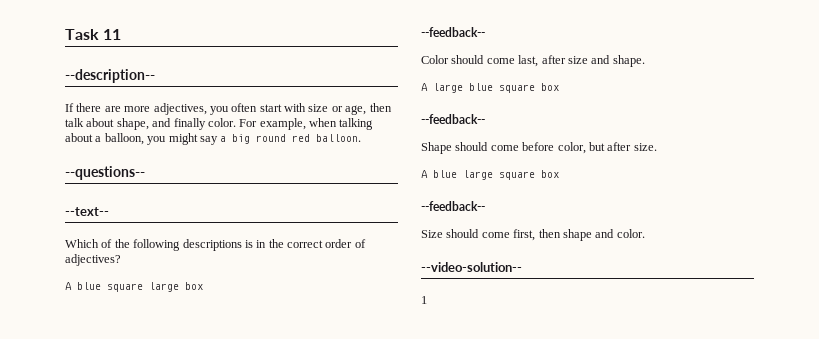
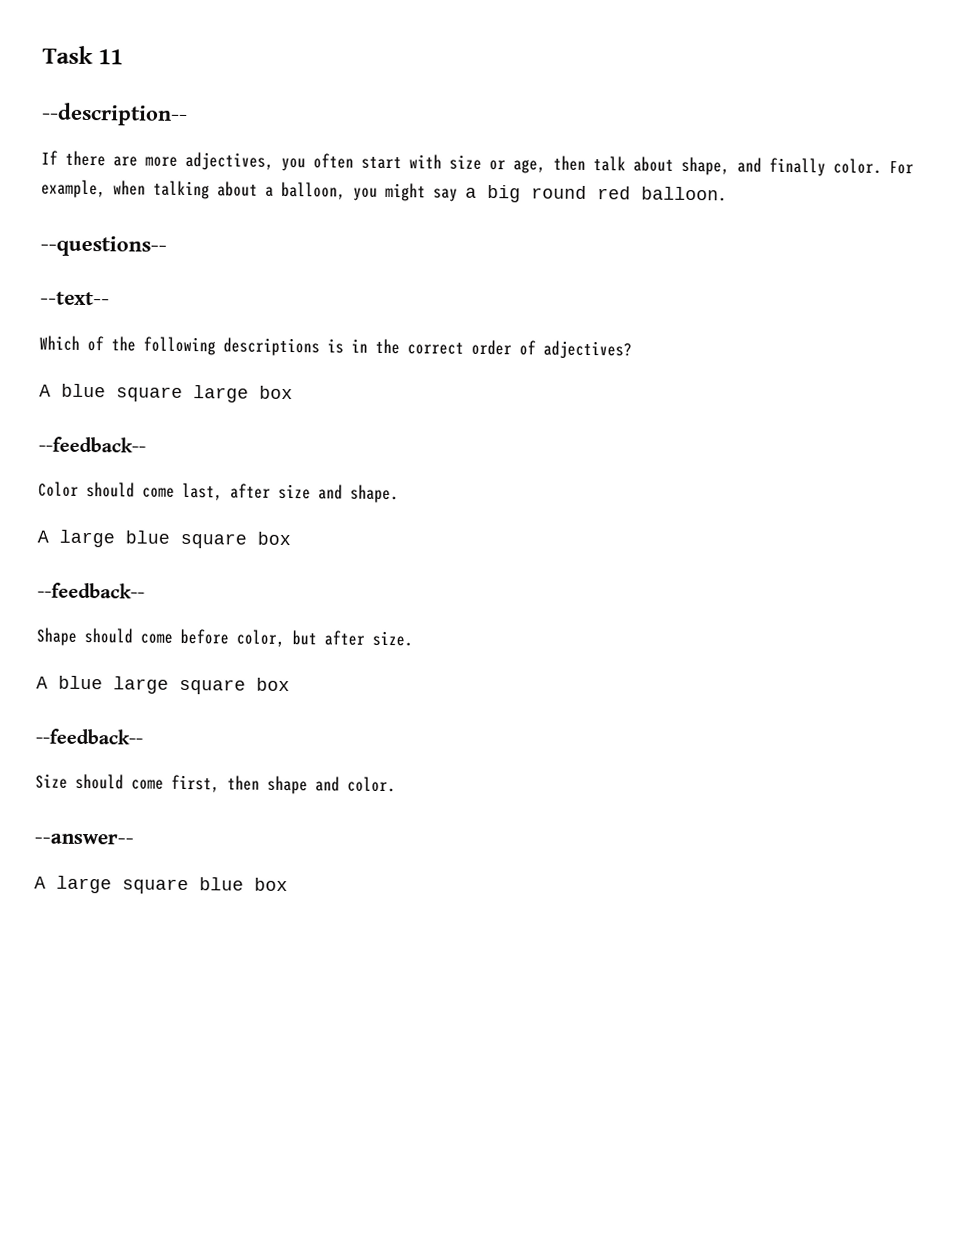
- --video-solution--
- 1
+ --answer--
+ A large square blue box

